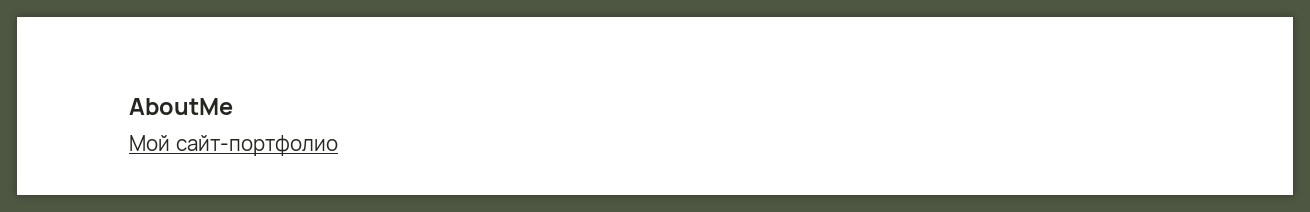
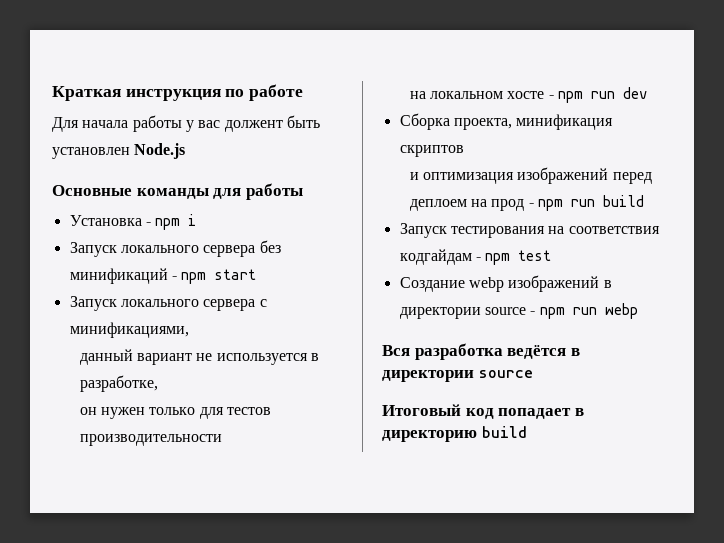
- AboutMe
- Мой сайт-портфолио
+ Краткая инструкция по работе
+ Для начала работы у вас должент быть установлен Node.js
+ Основные команды для работы
+ Установка - npm i
+ Запуск локального сервера без минификаций - npm start
+ Запуск локального сервера c минификациями,
+ данный вариант не используется в разработке,
+ он нужен только для тестов производительности
+ на локальном хосте - npm run dev
+ Сборка проекта, минификация скриптов
+ и оптимизация изображений перед деплоем на прод - npm run build
+ Запуск тестирования на соответствия кодгайдам - npm test
+ Создание webp изображений в директории source - npm run webp
+ Вся разработка ведётся в директории source
+ Итоговый код попадает в директорию build

